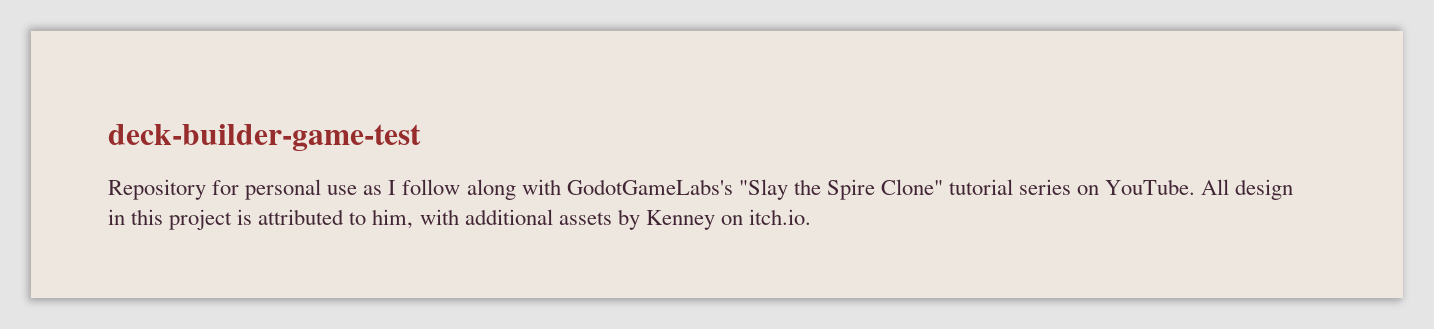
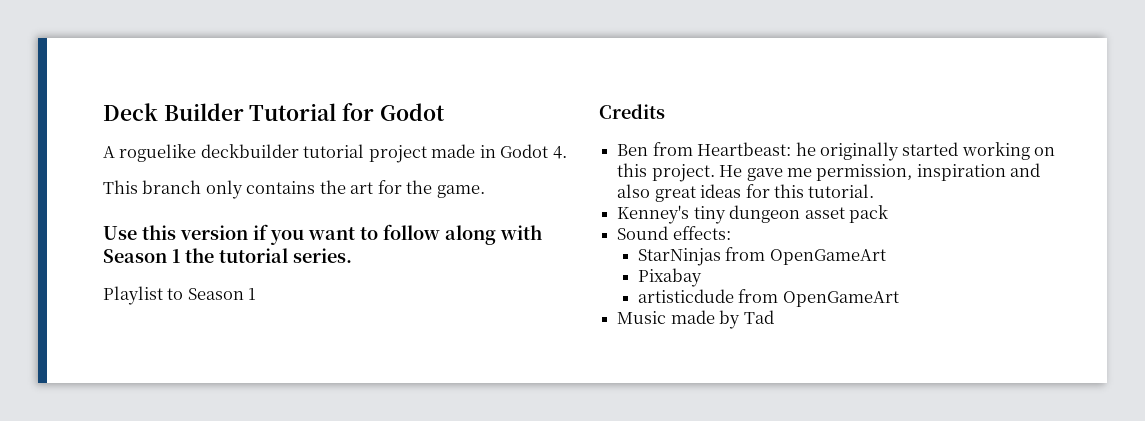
- deck-builder-game-test
- Repository for personal use as I follow along with GodotGameLabs's "Slay the Spire Clone" tutorial series on YouTube. All design in this project is attributed to him, with additional assets by Kenney on itch.io.
+ Deck Builder Tutorial for Godot
+ A roguelike deckbuilder tutorial project made in Godot 4.
+ This branch only contains the art for the game.
+ Use this version if you want to follow along with Season 1 the tutorial series.
+ Playlist to Season 1
+ Credits
+ Ben from Heartbeast: he originally started working on this project. He gave me permission, inspiration and also great ideas for this tutorial.
+ Kenney's tiny dungeon asset pack
+ Sound effects:
+ StarNinjas from OpenGameArt
+ Pixabay
+ artisticdude from OpenGameArt
+ Music made by Tad

